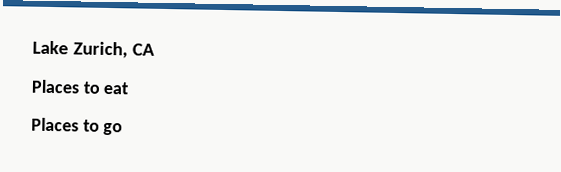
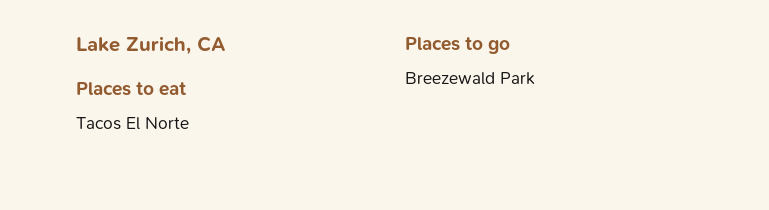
+ Tacos El Norte
+ Breezewald Park

